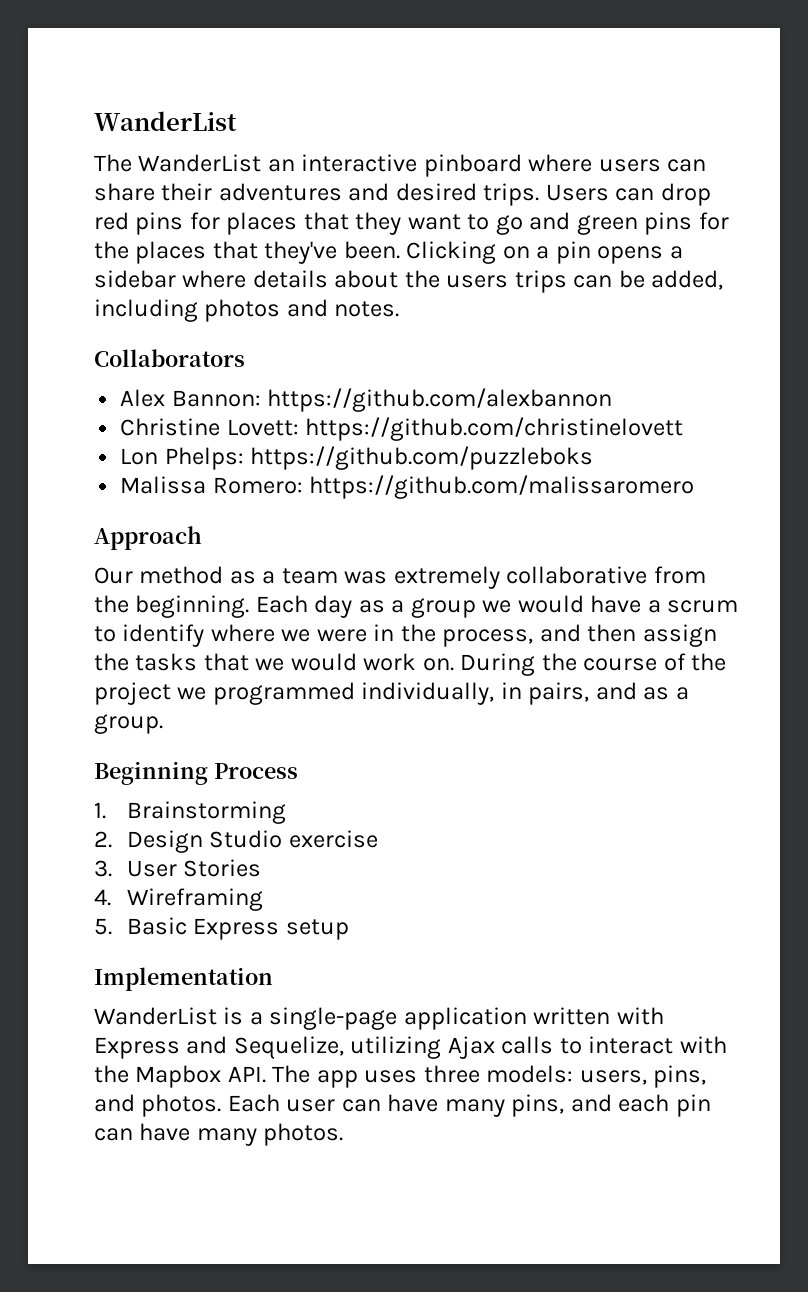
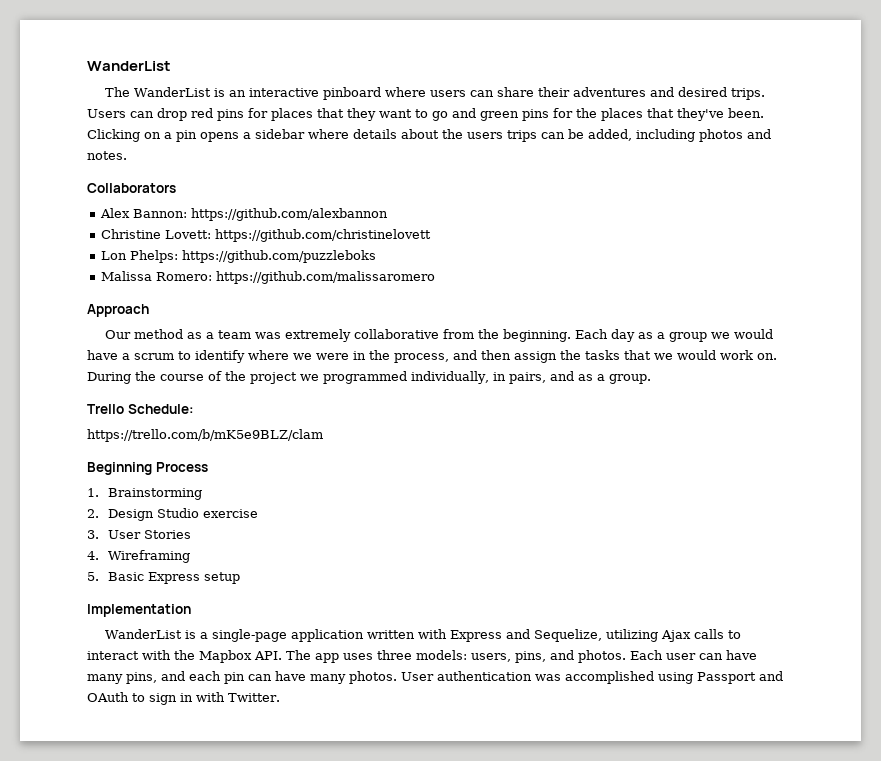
- The WanderList an interactive pinboard where users can share their adventures and desired trips.
+ The WanderList is an interactive pinboard where users can share their adventures and desired trips.
+ Trello Schedule:
+ https://trello.com/b/mK5e9BLZ/clam
+ User authentication was accomplished using Passport and OAuth to sign in with Twitter.

